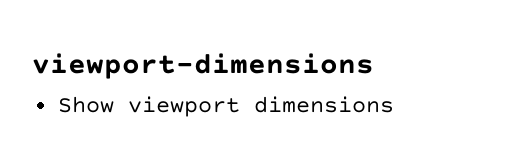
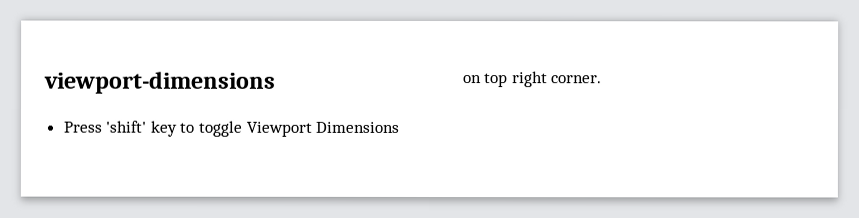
- Show viewport dimensions
+ Press 'shift' key to toggle Viewport Dimensions on top right corner.

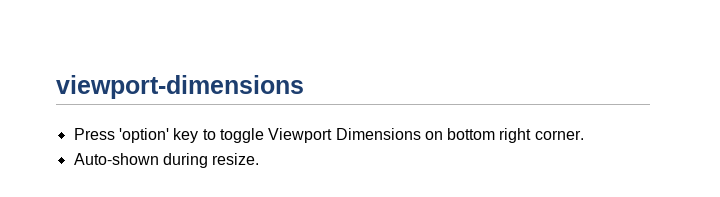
- Press 'shift' key to toggle Viewport Dimensions on top right corner.
+ Press 'option' key to toggle Viewport Dimensions on bottom right corner.
+ Auto-shown during resize.

